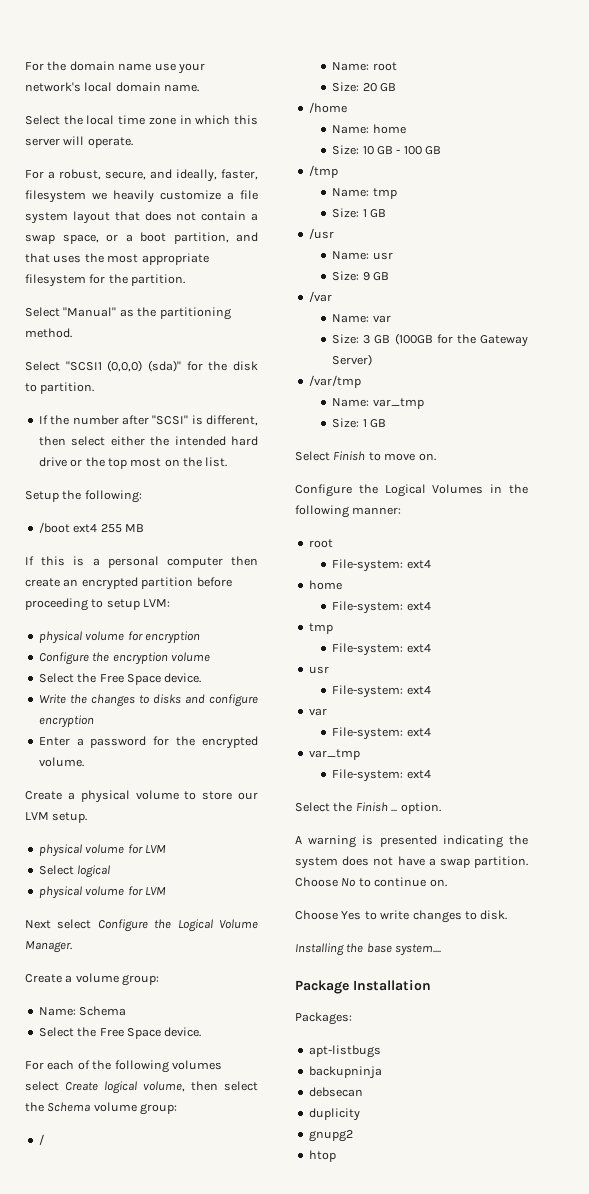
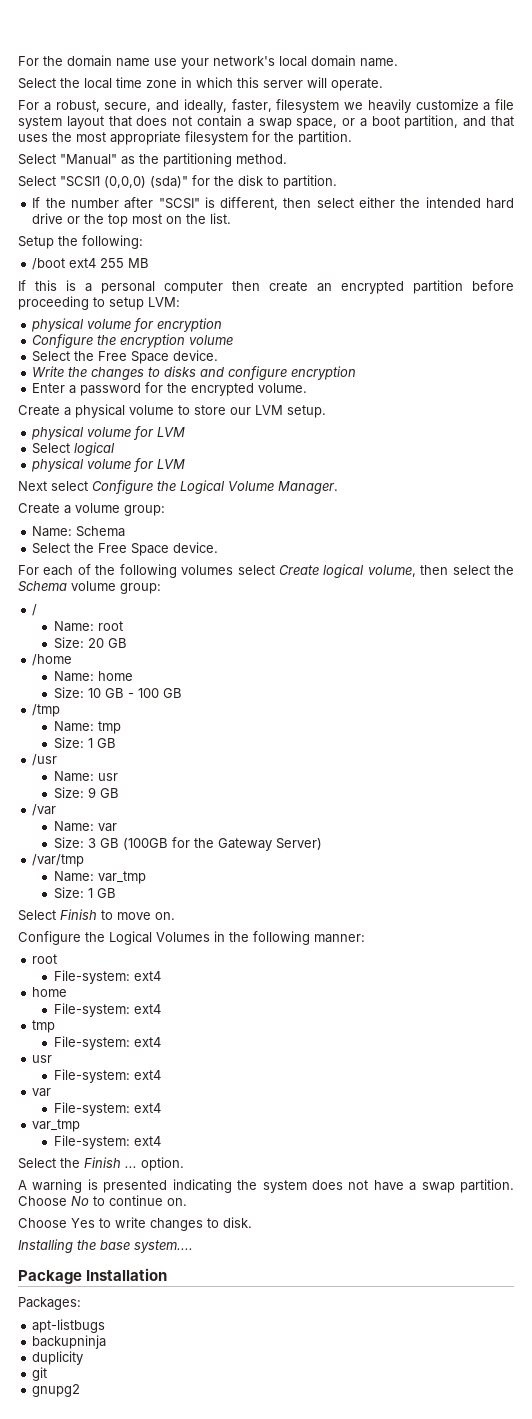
- debsecan
+ git
- htop

